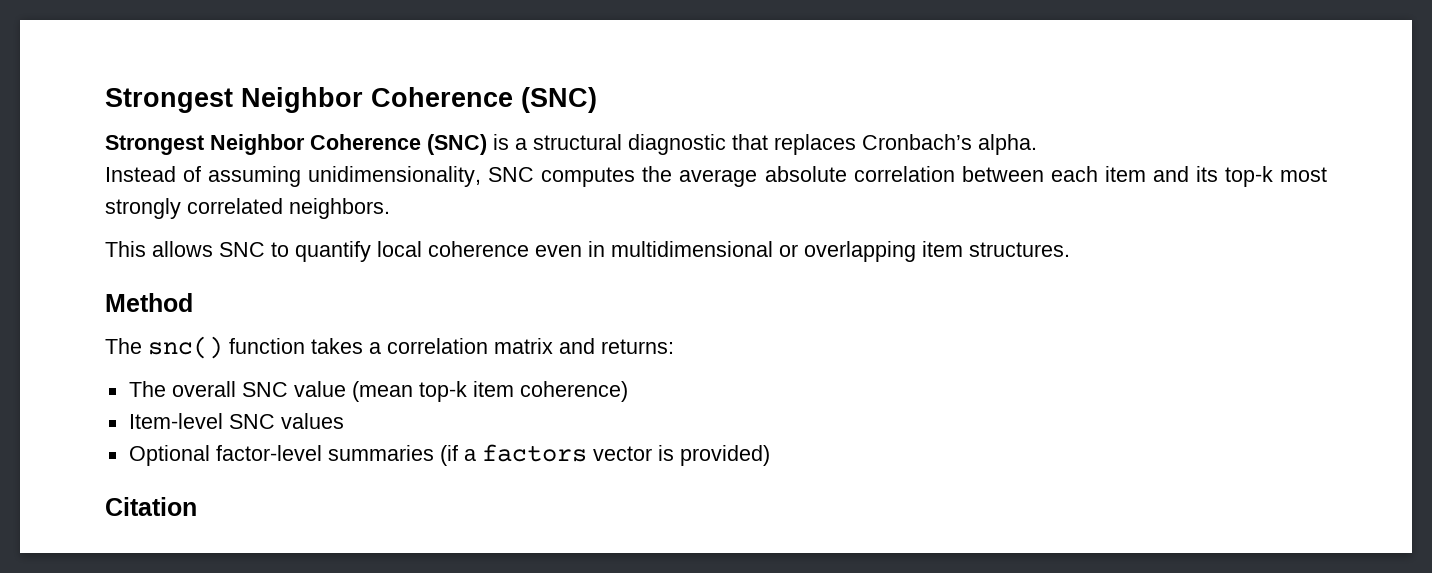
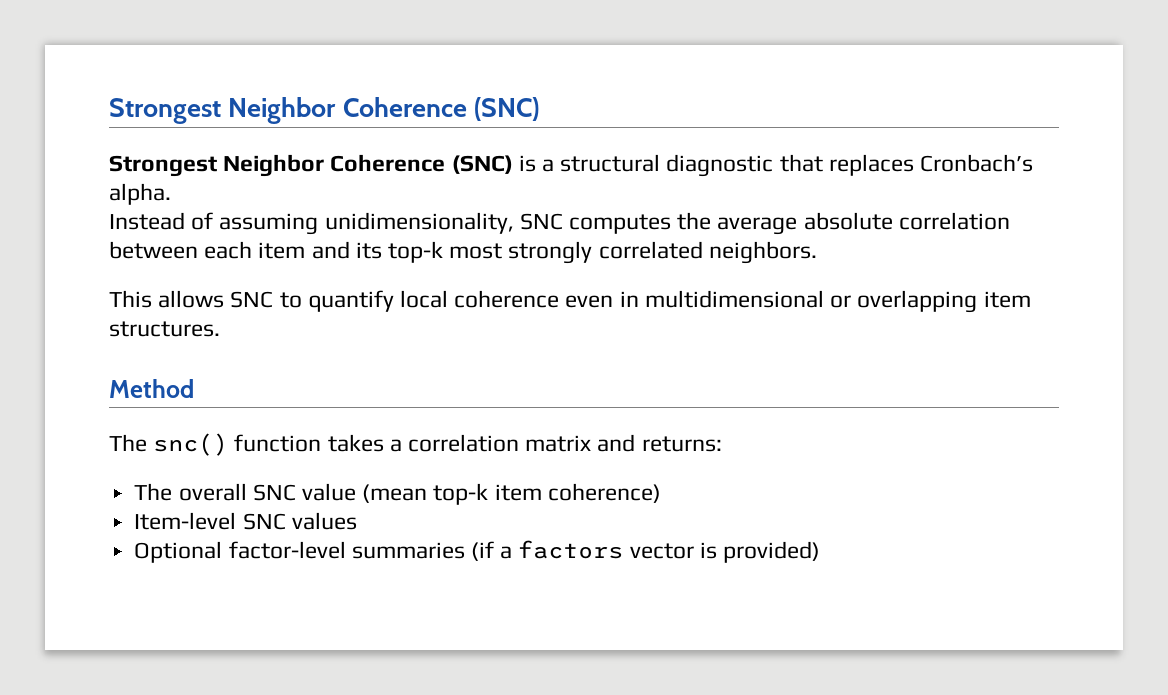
- Citation

